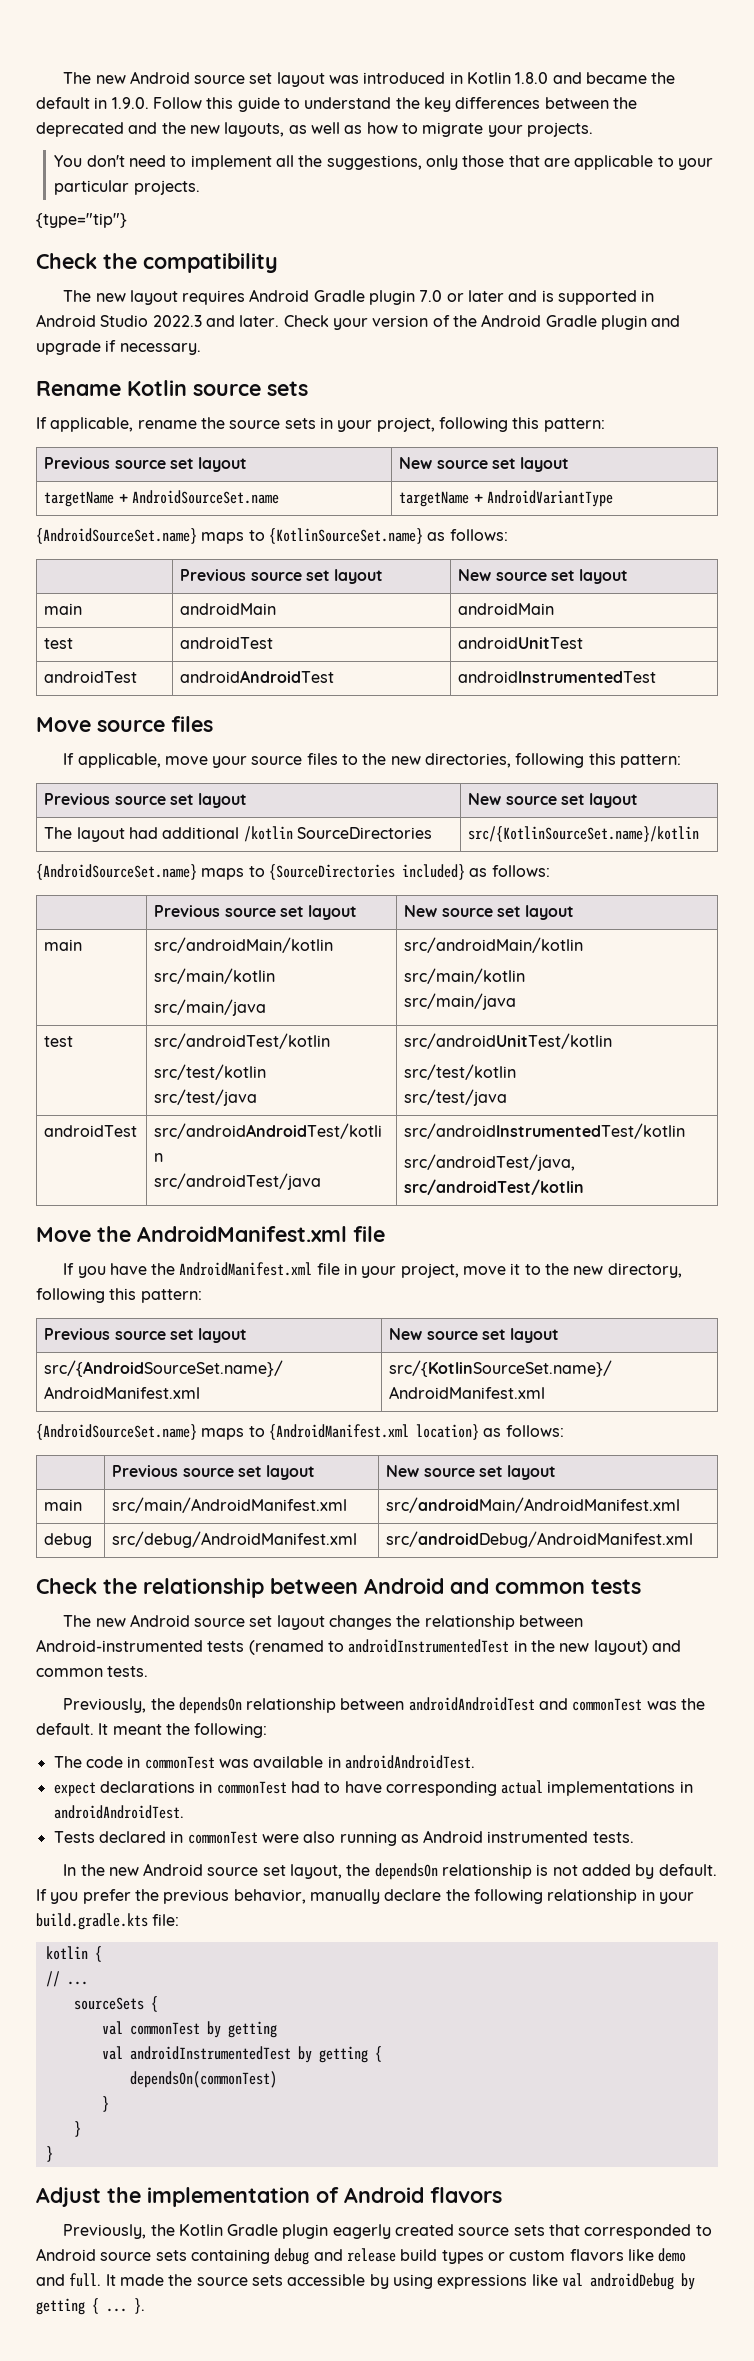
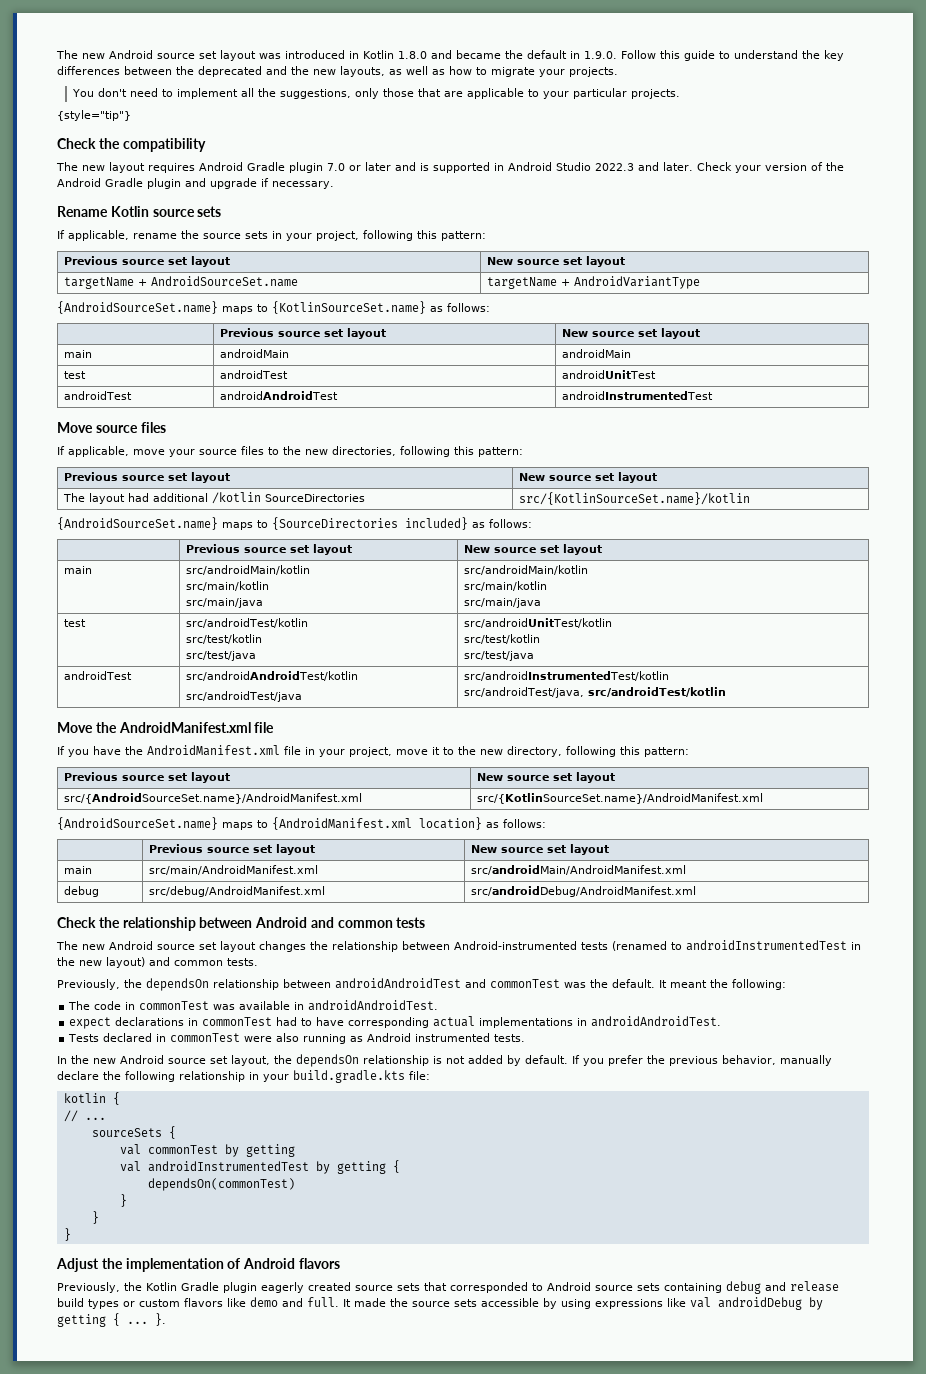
- {type="tip"}
+ {style="tip"}

